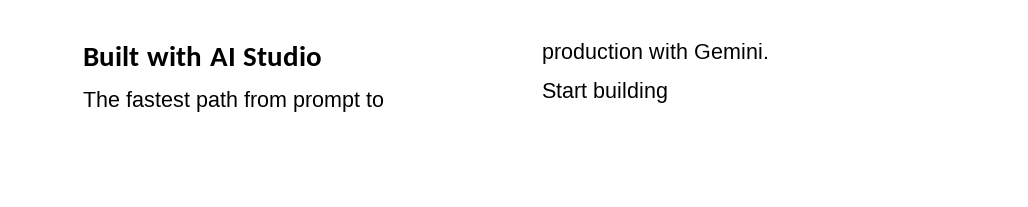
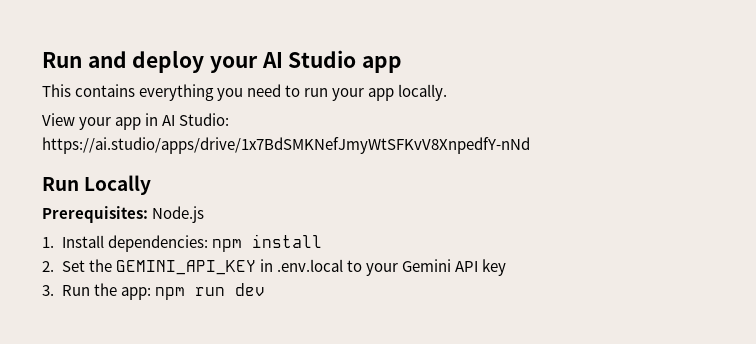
- Built with AI Studio
- The fastest path from prompt to production with Gemini.
- Start building
+ Run and deploy your AI Studio app
+ This contains everything you need to run your app locally.
+ View your app in AI Studio: https://ai.studio/apps/drive/1x7BdSMKNefJmyWtSFKvV8XnpedfY-nNd
+ Run Locally
+ Prerequisites: Node.js
+ 1. Install dependencies: npm install
+ 2. Set the GEMINI_API_KEY in .env.local to your Gemini API key
+ 3. Run the app: npm run dev

